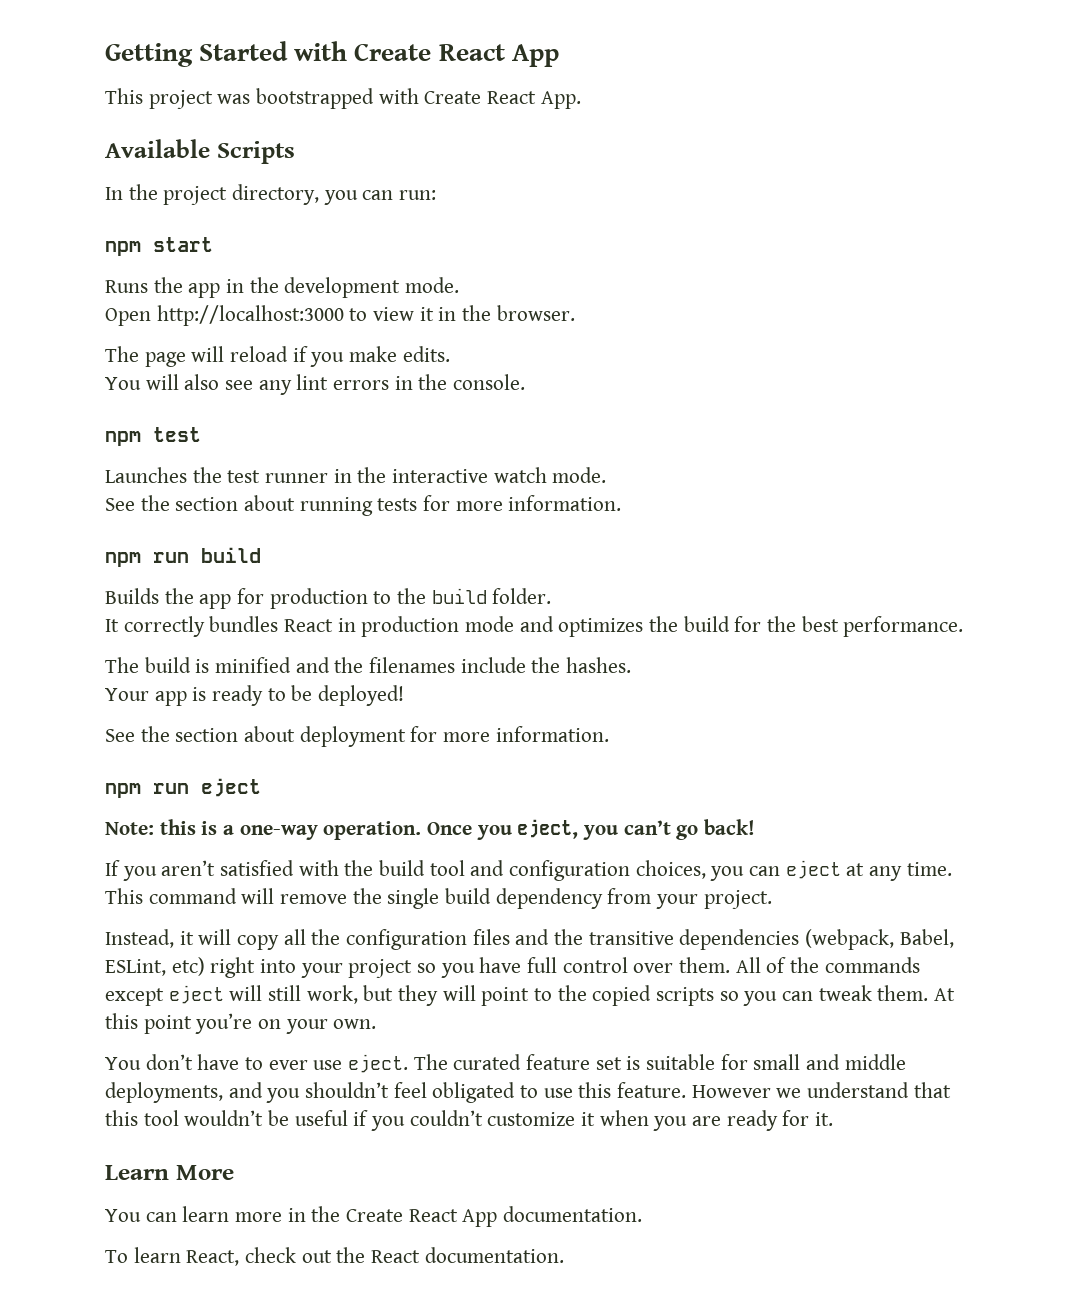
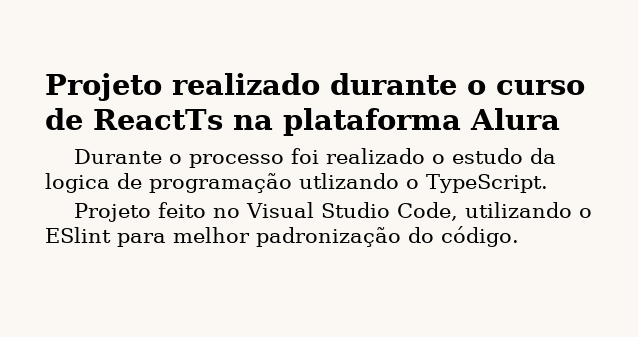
- Getting Started with Create React App
- This project was bootstrapped with Create React App.
- Available Scripts
- In the project directory, you can run:
- npm start
- Runs the app in the development mode.
- Open http://localhost:3000 to view it in the browser.
- The page will reload if you make edits.
- You will also see any lint errors in the console.
- npm test
- Launches the test runner in the interactive watch mode.
- See the section about running tests for more information.
- npm run build
- Builds the app for production to the build folder.
- It correctly bundles React in production mode and optimizes the build for the best performance.
- The build is minified and the filenames include the hashes.
- Your app is ready to be deployed!
- See the section about deployment for more information.
- npm run eject
- Note: this is a one-way operation. Once you eject, you can’t go back!
- If you aren’t satisfied with the build tool and configuration choices, you can eject at any time. This command will remove the single build dependency from your project.
- Instead, it will copy all the configuration files and the transitive dependencies (webpack, Babel, ESLint, etc) right into your project so you have full control over them. All of the commands except eject will still work, but they will point to the copied scripts so you can tweak them. At this point you’re on your own.
- You don’t have to ever use eject. The curated feature set is suitable for small and middle deployments, and you shouldn’t feel obligated to use this feature. However we understand that this tool wouldn’t be useful if you couldn’t customize it when you are ready for it.
- Learn More
- You can learn more in the Create React App documentation.
- To learn React, check out the React documentation.
+ Projeto realizado durante o curso de ReactTs na plataforma Alura
+ Durante o processo foi realizado o estudo da logica de programação utlizando o TypeScript.
+ Projeto feito no Visual Studio Code, utilizando o ESlint para melhor padronização do código.

